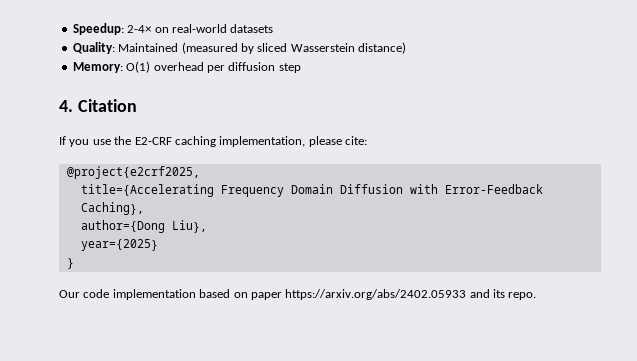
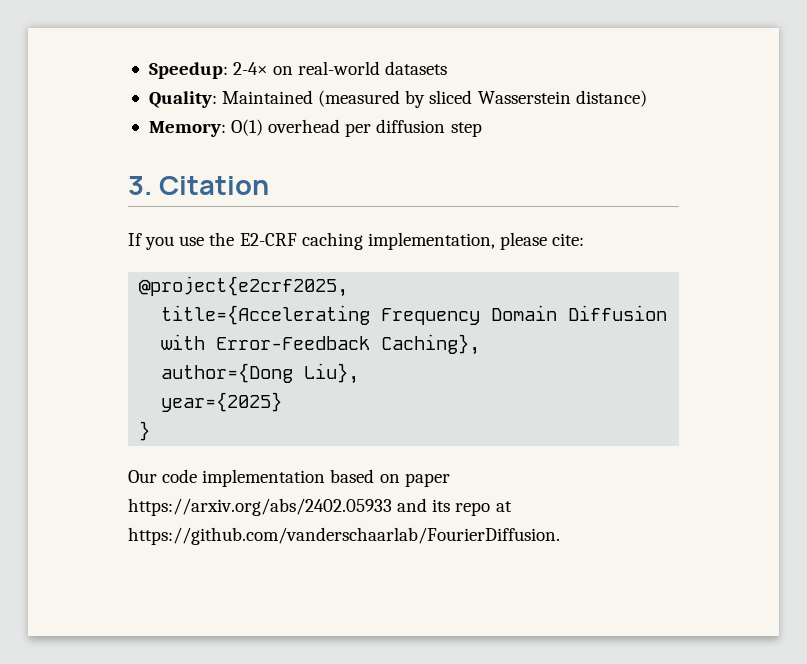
- 4. Citation
+ 3. Citation
- Our code implementation based on paper https://arxiv.org/abs/2402.05933 and its repo.
+ Our code implementation based on paper https://arxiv.org/abs/2402.05933 and its repo at https://github.com/vanderschaarlab/FourierDiffusion.

